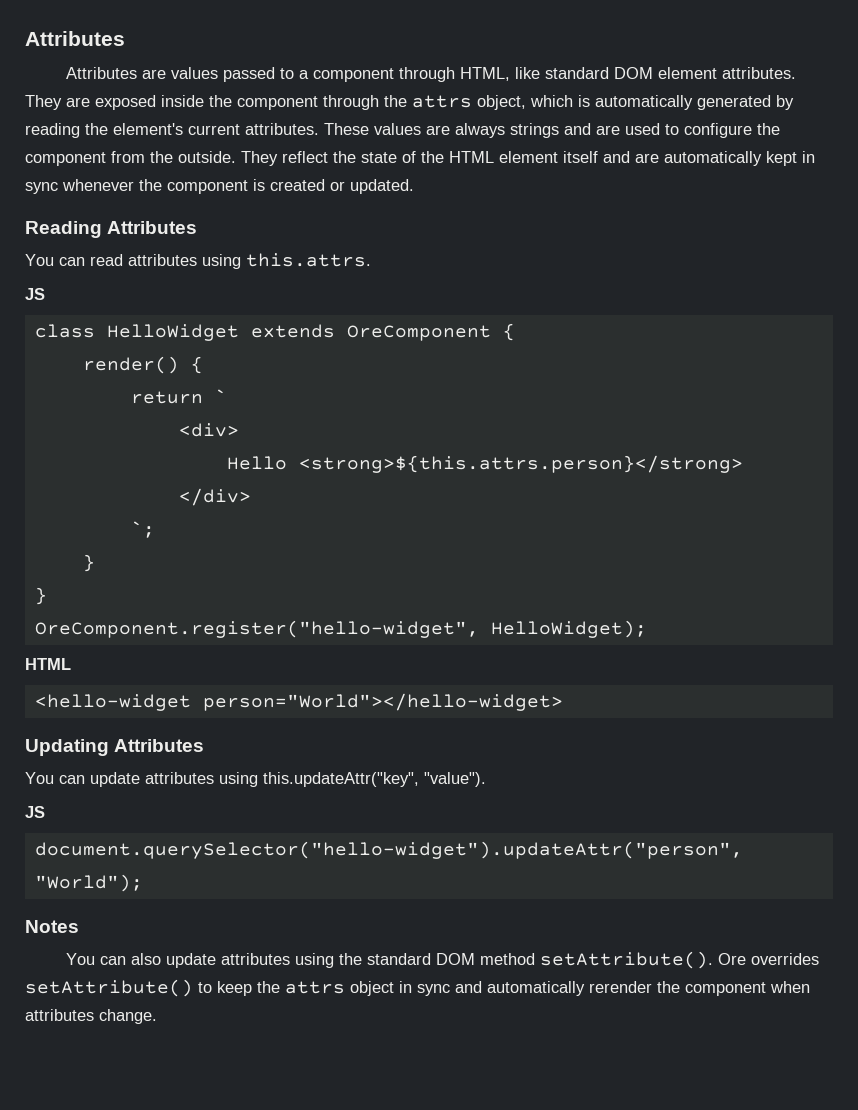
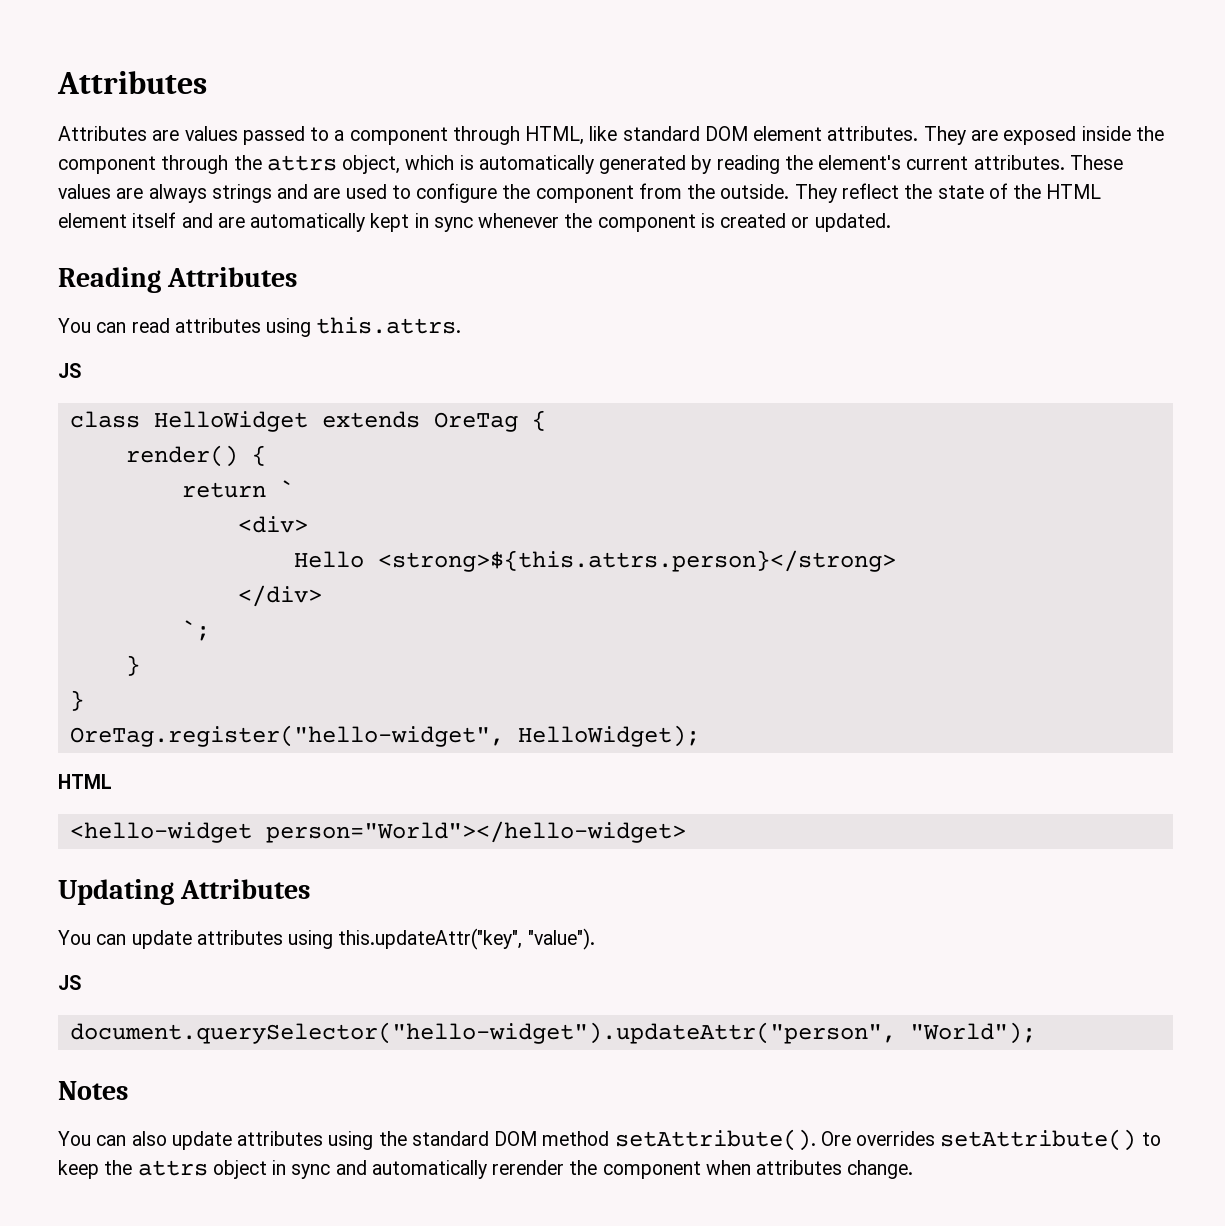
- class HelloWidget extends OreComponent {
+ class HelloWidget extends OreTag {
- OreComponent.register("hello-widget", HelloWidget);
+ OreTag.register("hello-widget", HelloWidget);

